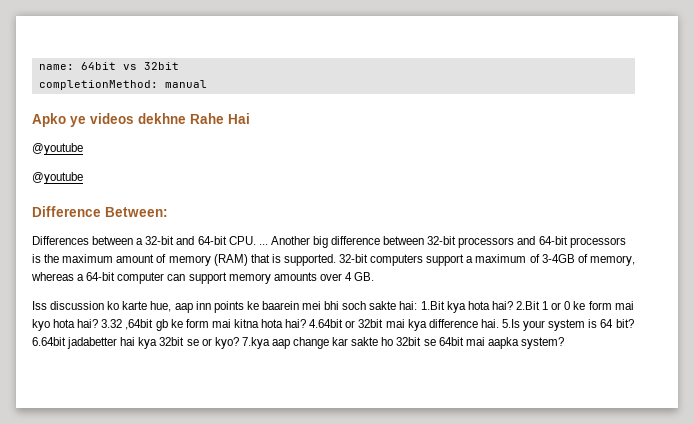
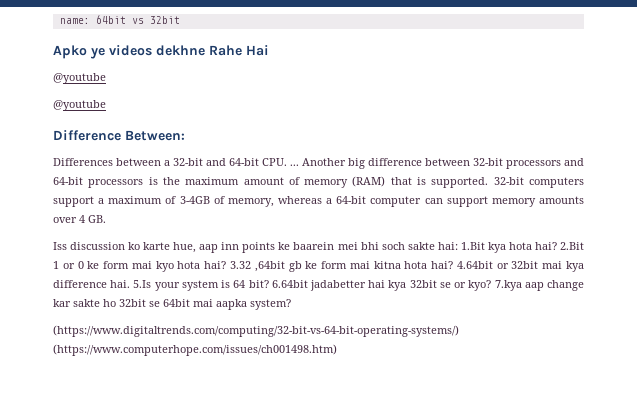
- completionMethod: manual
+ (https://www.digitaltrends.com/computing/32-bit-vs-64-bit-operating-systems/) (https://www.computerhope.com/issues/ch001498.htm)

